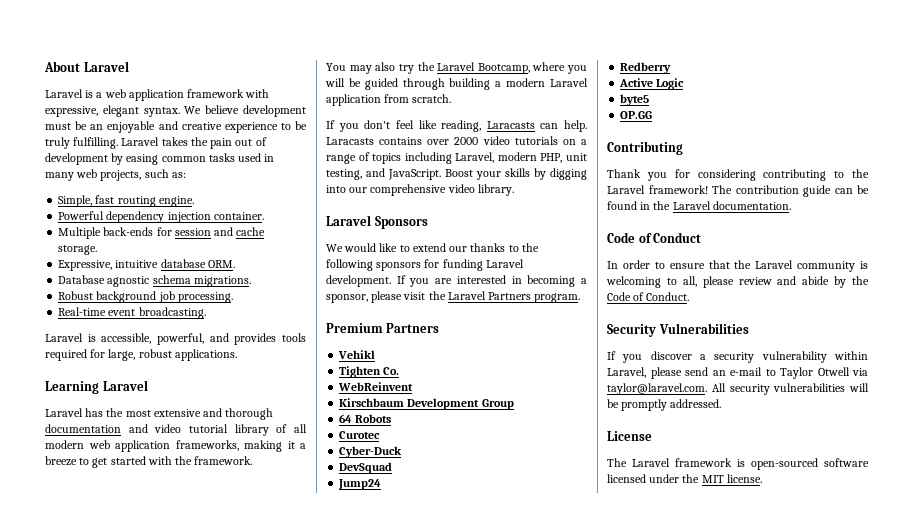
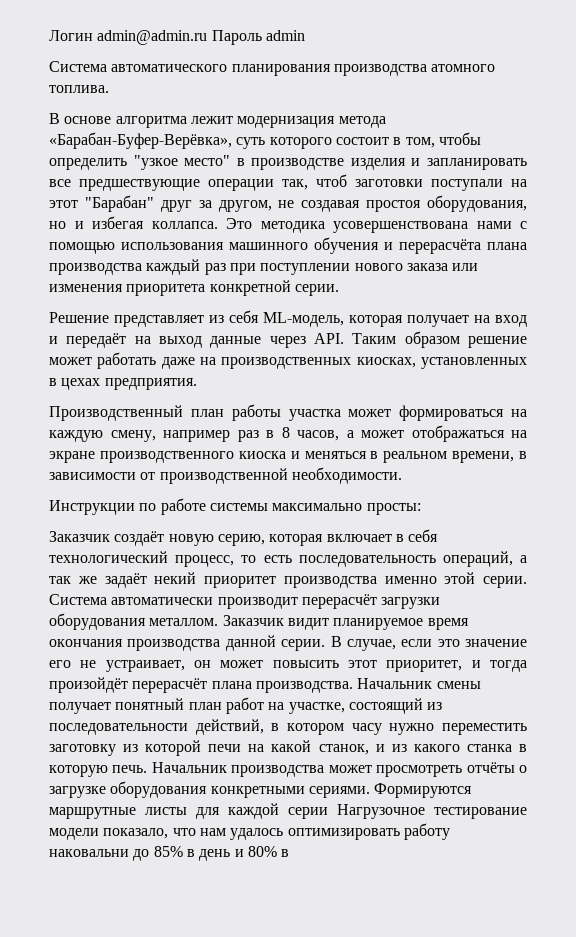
- About Laravel
- Laravel is a web application framework with expressive, elegant syntax. We believe development must be an enjoyable and creative experience to be truly fulfilling. Laravel takes the pain out of development by easing common tasks used in many web projects, such as:
- Simple, fast routing engine.
- Powerful dependency injection container.
- Multiple back-ends for session and cache storage.
- Expressive, intuitive database ORM.
- Database agnostic schema migrations.
- Robust background job processing.
- Real-time event broadcasting.
- Laravel is accessible, powerful, and provides tools required for large, robust applications.
- Learning Laravel
- Laravel has the most extensive and thorough documentation and video tutorial library of all modern web application frameworks, making it a breeze to get started with the framework.
- You may also try the Laravel Bootcamp, where you will be guided through building a modern Laravel application from scratch.
- If you don't feel like reading, Laracasts can help. Laracasts contains over 2000 video tutorials on a range of topics including Laravel, modern PHP, unit testing, and JavaScript. Boost your skills by digging into our comprehensive video library.
- Laravel Sponsors
- We would like to extend our thanks to the following sponsors for funding Laravel development. If you are interested in becoming a sponsor, please visit the Laravel Partners program.
- Premium Partners
- Vehikl
- Tighten Co.
- WebReinvent
- Kirschbaum Development Group
- 64 Robots
- Curotec
- Cyber-Duck
- DevSquad
- Jump24
- Redberry
- Active Logic
- byte5
- OP.GG
- Contributing
- Thank you for considering contributing to the Laravel framework! The contribution guide can be found in the Laravel documentation.
- Code of Conduct
- In order to ensure that the Laravel community is welcoming to all, please review and abide by the Code of Conduct.
- Security Vulnerabilities
- If you discover a security vulnerability within Laravel, please send an e-mail to Taylor Otwell via taylor@laravel.com. All security vulnerabilities will be promptly addressed.
- License
- The Laravel framework is open-sourced software licensed under the MIT license.
+ Логин admin@admin.ru Пароль admin
+ Система автоматического планирования производства атомного топлива.
+ В основе алгоритма лежит модернизация метода «Барабан-Буфер-Верёвка», суть которого состоит в том, чтобы определить "узкое место" в производстве изделия и запланировать все предшествующие операции так, чтоб заготовки поступали на этот "Барабан" друг за другом, не создавая простоя оборудования, но и избегая коллапса. Это методика усовершенствована нами с помощью использования машинного обучения и перерасчёта плана производства каждый раз при поступлении нового заказа или изменения приоритета конкретной серии.
+ Решение представляет из себя ML-модель, которая получает на вход и передаёт на выход данные через API. Таким образом решение может работать даже на производственных киосках, установленных в цехах предприятия.
+ Производственный план работы участка может формироваться на каждую смену, например раз в 8 часов, а может отображаться на экране производственного киоска и меняться в реальном времени, в зависимости от производственной необходимости.
+ Инструкции по работе системы максимально просты:
+ Заказчик создаёт новую серию, которая включает в себя технологический процесс, то есть последовательность операций, а так же задаёт некий приоритет производства именно этой серии. Система автоматически производит перерасчёт загрузки оборудования металлом. Заказчик видит планируемое время окончания производства данной серии. В случае, если это значение его не устраивает, он может повысить этот приоритет, и тогда произойдёт перерасчёт плана производства. Начальник смены получает понятный план работ на участке, состоящий из последовательности действий, в котором часу нужно переместить заготовку из которой печи на какой станок, и из какого станка в которую печь. Начальник производства может просмотреть отчёты о загрузке оборудования конкретными сериями. Формируются маршрутные листы для каждой серии Нагрузочное тестирование модели показало, что нам удалось оптимизировать работу наковальни до 85% в день и 80% в

